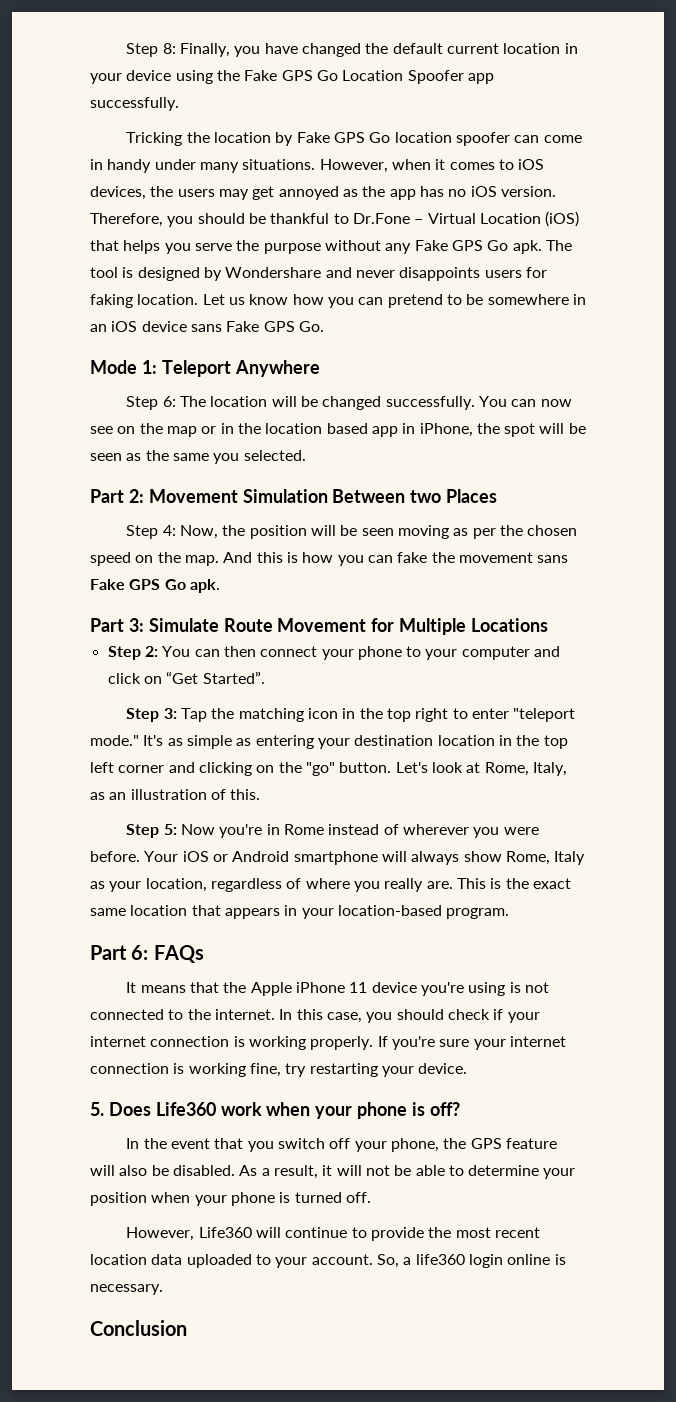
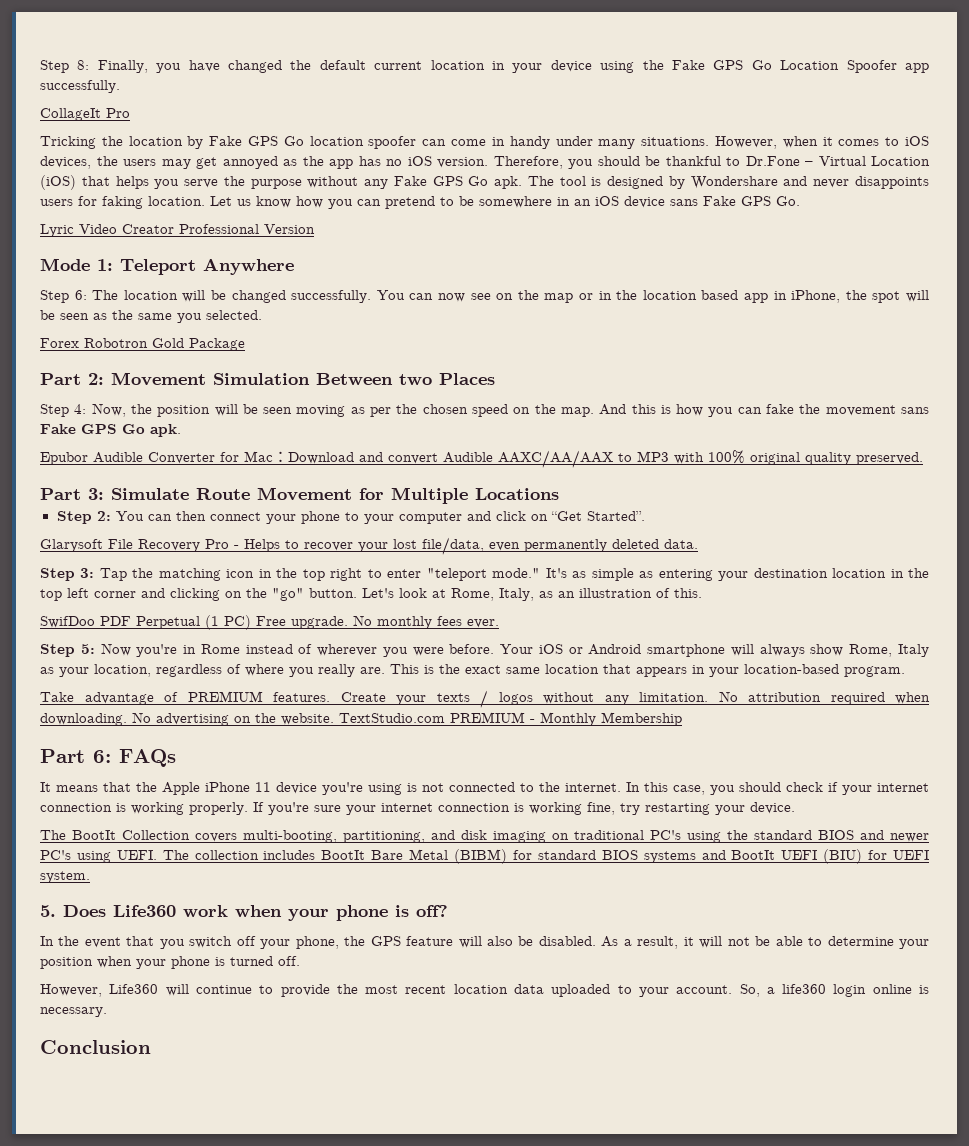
+ CollageIt Pro
+ Lyric Video Creator Professional Version
+ Forex Robotron Gold Package
+ Epubor Audible Converter for Mac：Download and convert Audible AAXC/AA/AAX to MP3 with 100% original quality preserved.
+ Glarysoft File Recovery Pro - Helps to recover your lost file/data, even permanently deleted data.
+ SwifDoo PDF Perpetual (1 PC) Free upgrade. No monthly fees ever.
+ Take advantage of PREMIUM features. Create your texts / logos without any limitation. No attribution required when downloading. No advertising on the website. TextStudio.com PREMIUM - Monthly Membership
+ The BootIt Collection covers multi-booting, partitioning, and disk imaging on traditional PC's using the standard BIOS and newer PC's using UEFI. The collection includes BootIt Bare Metal (BIBM) for standard BIOS systems and BootIt UEFI (BIU) for UEFI system.

